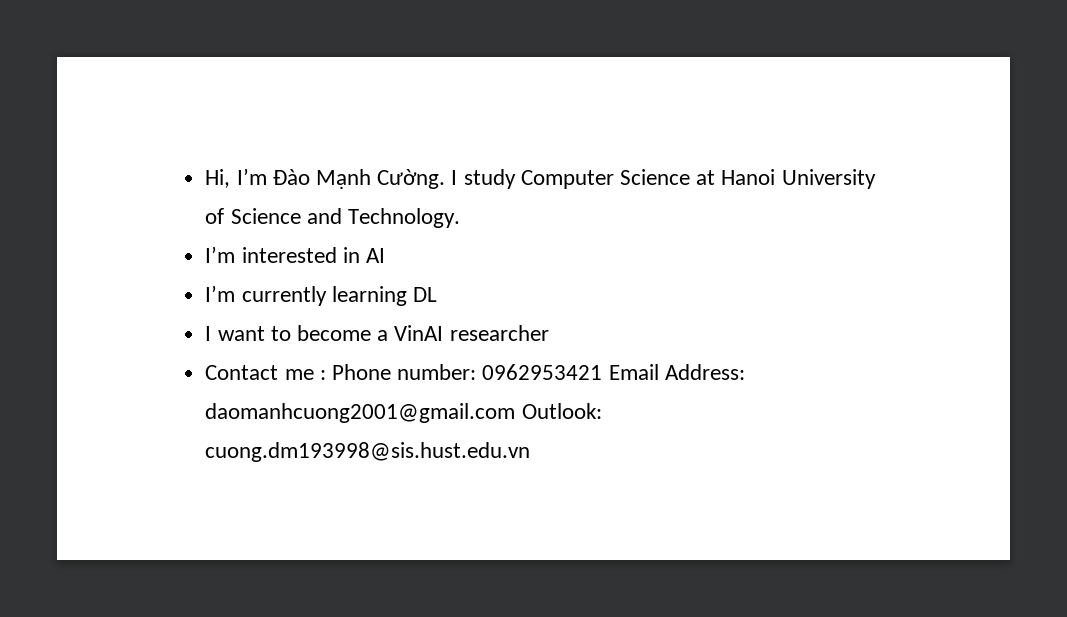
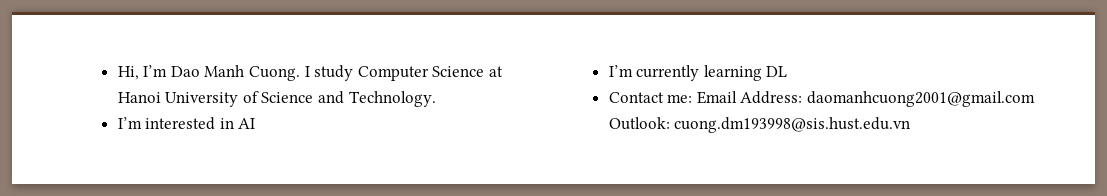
- Hi, I’m Đào Mạnh Cường.
+ Hi, I’m Dao Manh Cuong.
- I want to become a VinAI researcher
- Contact me : Phone number: 0962953421 Email Address: daomanhcuong2001@gmail.com Outlook: cuong.dm193998@sis.hust.edu.vn
+ Contact me: Email Address: daomanhcuong2001@gmail.com Outlook: cuong.dm193998@sis.hust.edu.vn

